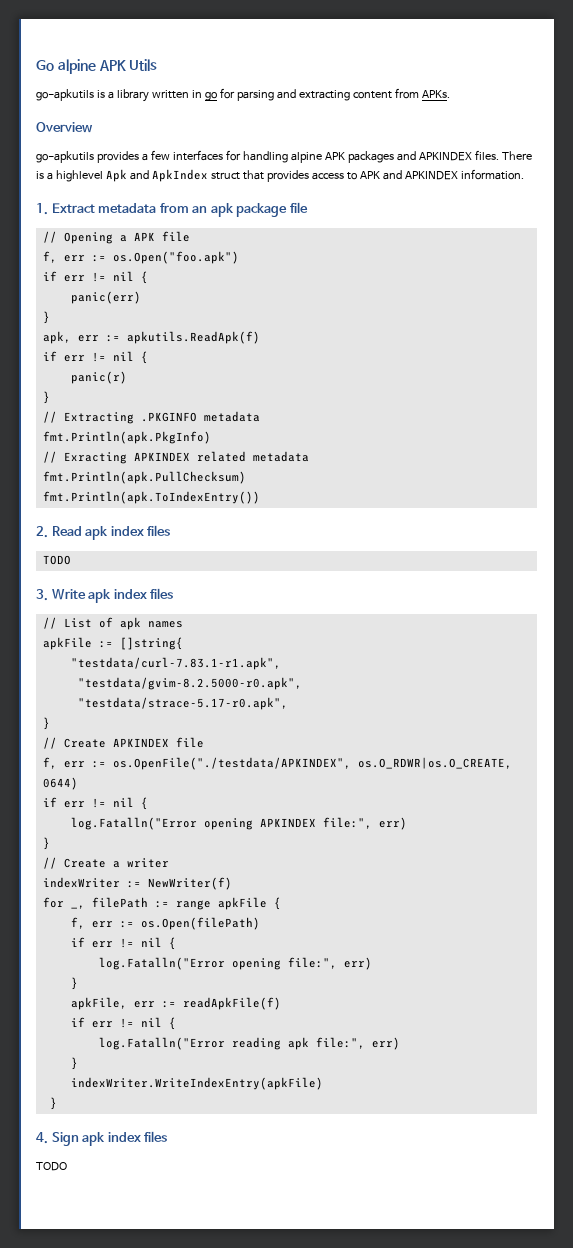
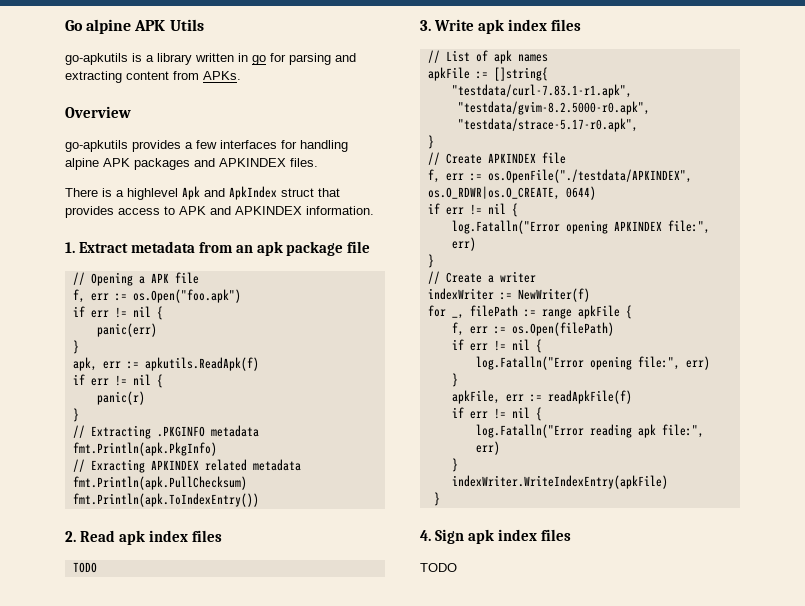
- go-apkutils provides a few interfaces for handling alpine APK packages and APKINDEX files. There is a highlevel Apk and ApkIndex struct that provides access to APK and APKINDEX information.
+ go-apkutils provides a few interfaces for handling alpine APK packages and APKINDEX files.
+ There is a highlevel Apk and ApkIndex struct that provides access to APK and APKINDEX information.

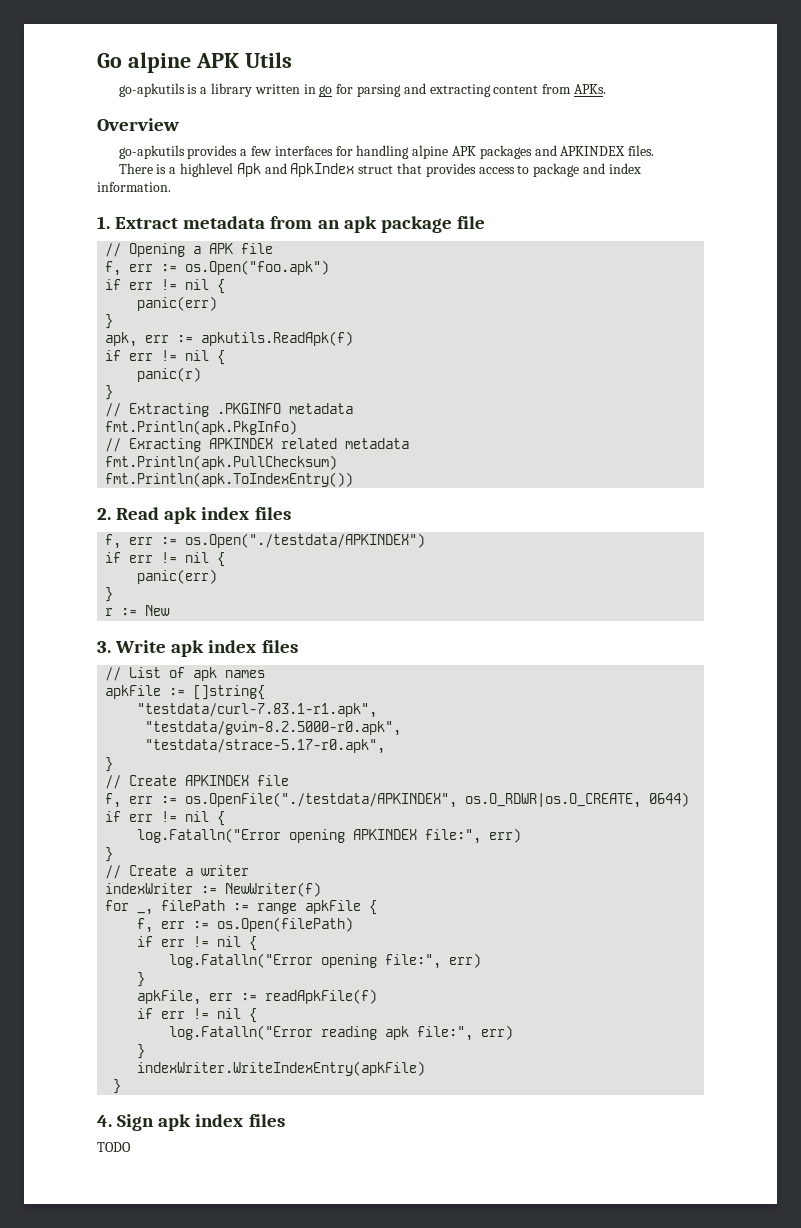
- There is a highlevel Apk and ApkIndex struct that provides access to APK and APKINDEX information.
+ There is a highlevel Apk and ApkIndex struct that provides access to package and index information.
  2. Read apk index files
- TODO
+ f, err := os.Open("./testdata/APKINDEX")
+ if err != nil {
+ panic(err)
+ }
+ r := New

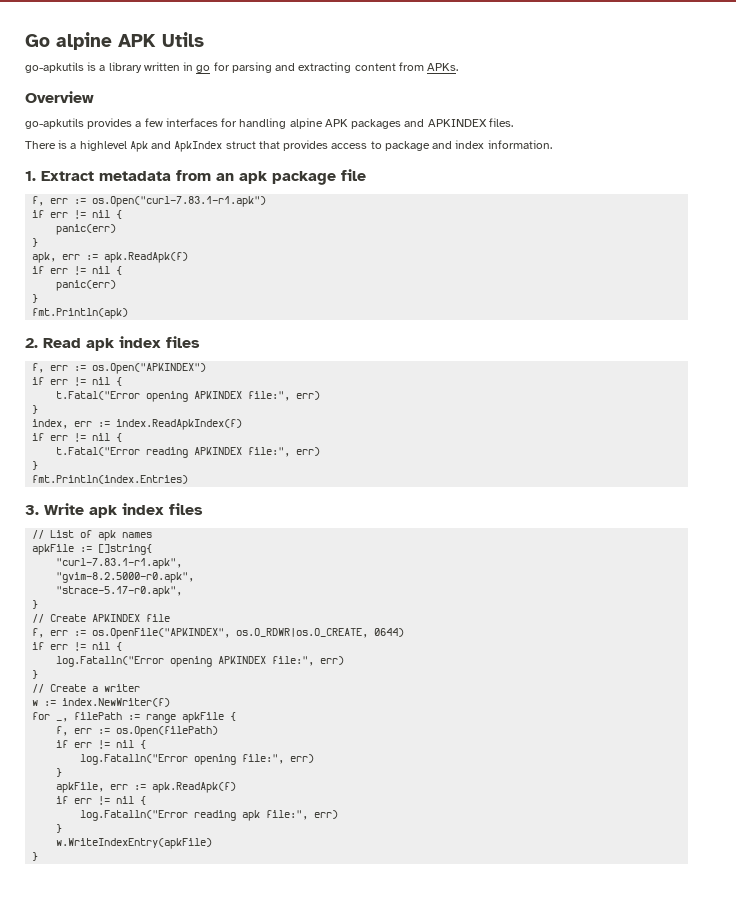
- // Opening a APK file
- f, err := os.Open("foo.apk")
+ f, err := os.Open("curl-7.83.1-r1.apk")
- apk, err := apkutils.ReadApk(f)
- if err != nil {
- panic(r)
- }
- // Extracting .PKGINFO metadata
- fmt.Println(apk.PkgInfo)
- // Exracting APKINDEX related metadata
- fmt.Println(apk.PullChecksum)
- fmt.Println(apk.ToIndexEntry())
- 2. Read apk index files
- f, err := os.Open("./testdata/APKINDEX")
+ apk, err := apk.ReadApk(f)
  if err != nil {
  panic(err)
  }
- r := New
+ fmt.Println(apk)
+ 2. Read apk index files
+ f, err := os.Open("APKINDEX")
+ if err != nil {
+ t.Fatal("Error opening APKINDEX file:", err)
+ }
+ index, err := index.ReadApkIndex(f)
+ if err != nil {
+ t.Fatal("Error reading APKINDEX file:", err)
+ }
+ fmt.Println(index.Entries)
- "testdata/curl-7.83.1-r1.apk",
- "testdata/gvim-8.2.5000-r0.apk",
- "testdata/strace-5.17-r0.apk",
+ "curl-7.83.1-r1.apk",
+ "gvim-8.2.5000-r0.apk",
+ "strace-5.17-r0.apk",
- f, err := os.OpenFile("./testdata/APKINDEX", os.O_RDWR|os.O_CREATE, 0644)
+ f, err := os.OpenFile("APKINDEX", os.O_RDWR|os.O_CREATE, 0644)
- indexWriter := NewWriter(f)
+ w := index.NewWriter(f)
- apkFile, err := readApkFile(f)
+ apkFile, err := apk.ReadApk(f)
- indexWriter.WriteIndexEntry(apkFile)
+ w.WriteIndexEntry(apkFile)
  }
- 4. Sign apk index files
- TODO

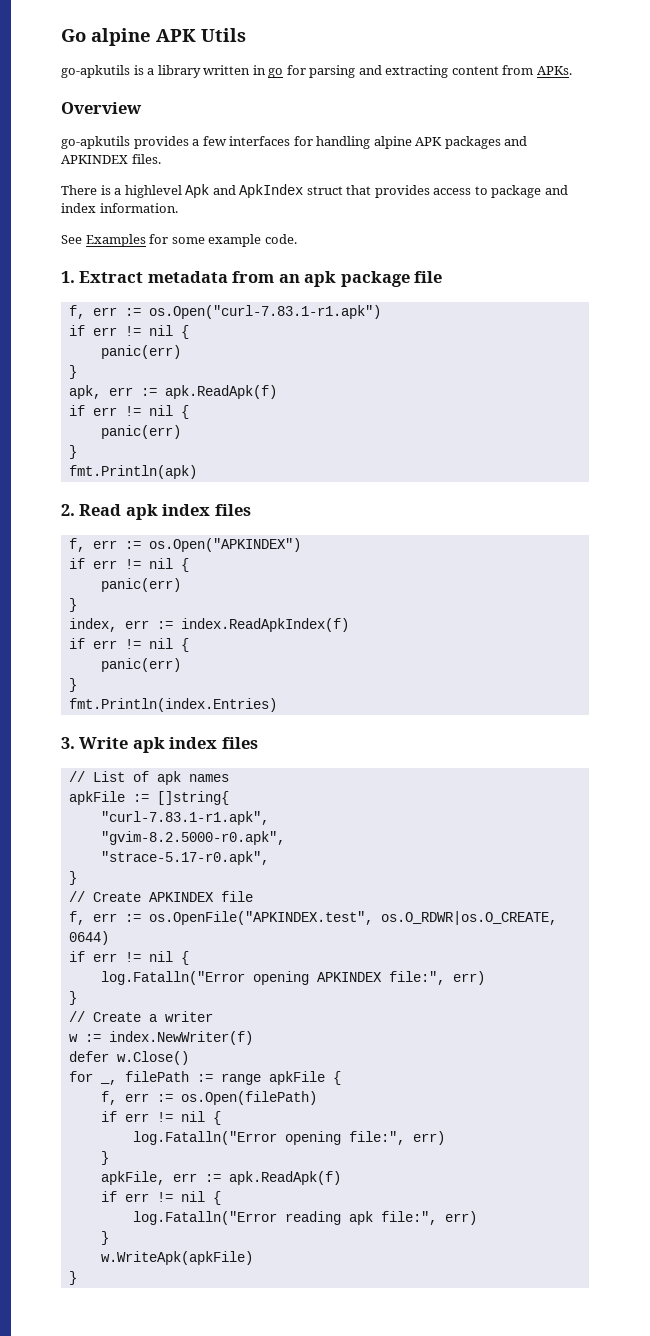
+ See Examples for some example code.
  f, err := os.Open("APKINDEX")
  if err != nil {
- t.Fatal("Error opening APKINDEX file:", err)
+ panic(err)
  index, err := index.ReadApkIndex(f)
  if err != nil {
- t.Fatal("Error reading APKINDEX file:", err)
+ panic(err)
- f, err := os.OpenFile("APKINDEX", os.O_RDWR|os.O_CREATE, 0644)
+ f, err := os.OpenFile("APKINDEX.test", os.O_RDWR|os.O_CREATE, 0644)
+ defer w.Close()
- w.WriteIndexEntry(apkFile)
+ w.WriteApk(apkFile)

